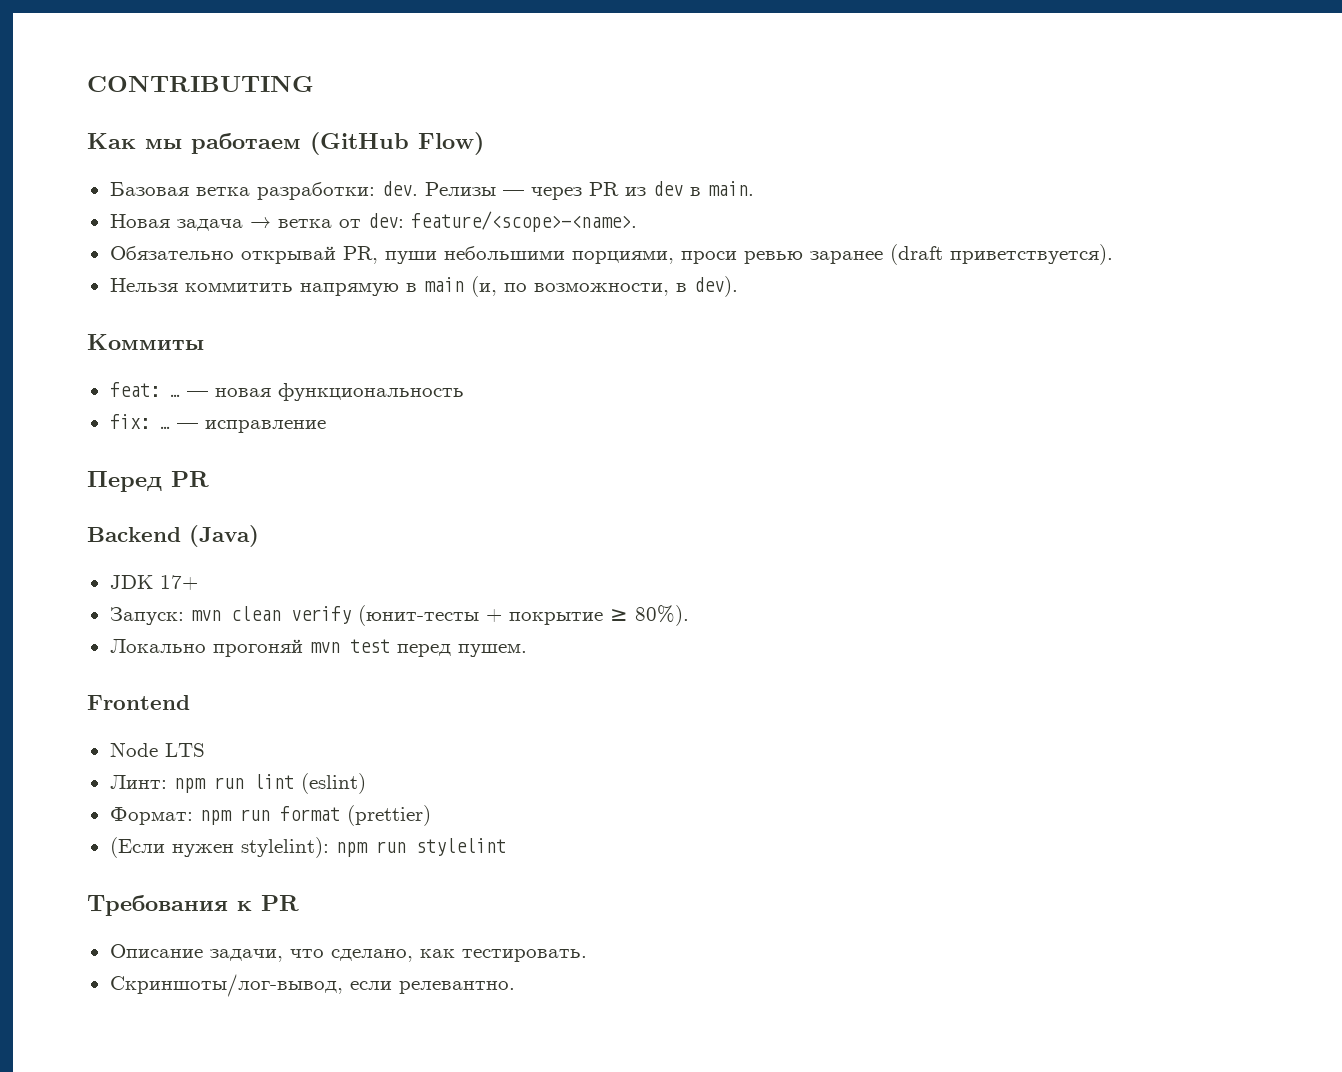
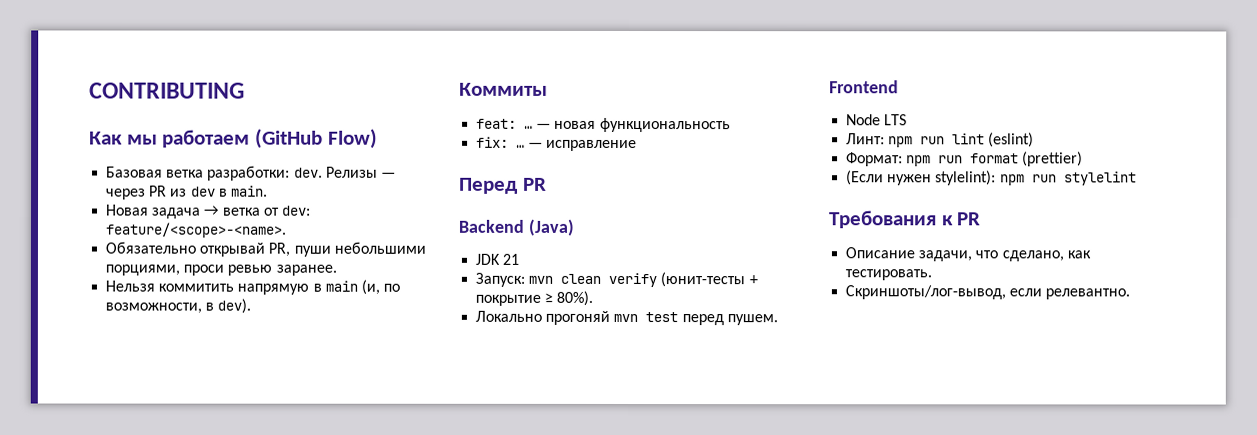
- Обязательно открывай PR, пуши небольшими порциями, проси ревью заранее (draft приветствуется).
+ Обязательно открывай PR, пуши небольшими порциями, проси ревью заранее.
- JDK 17+
+ JDK 21

